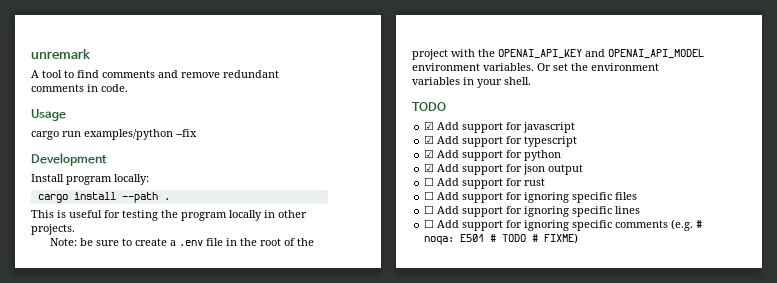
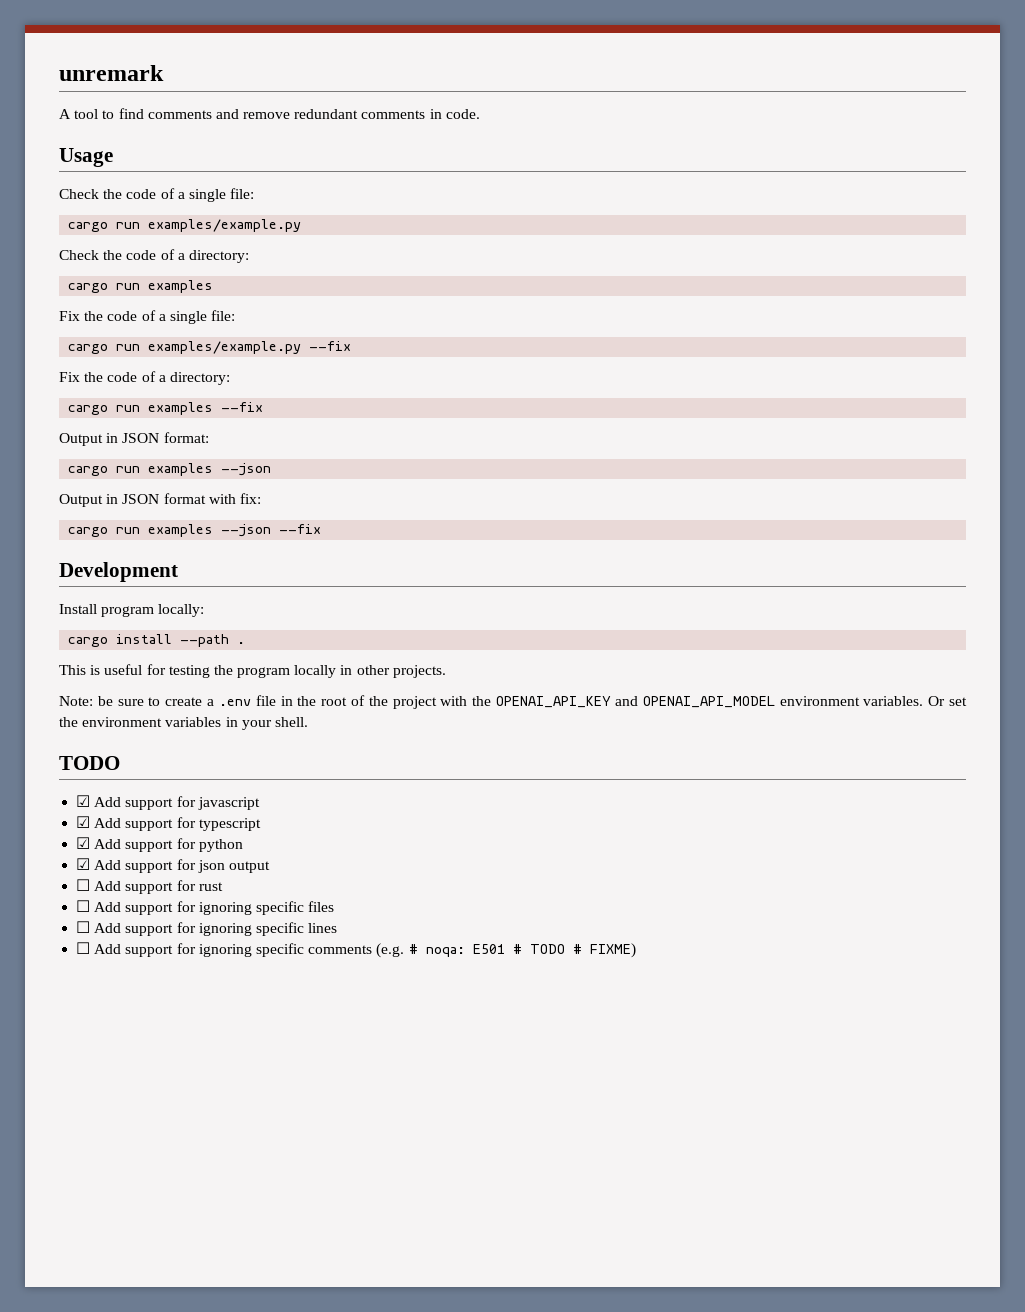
- cargo run examples/python --fix
+ Check the code of a single file:
+ cargo run examples/example.py
+ Check the code of a directory:
+ cargo run examples
+ Fix the code of a single file:
+ cargo run examples/example.py --fix
+ Fix the code of a directory:
+ cargo run examples --fix
+ Output in JSON format:
+ cargo run examples --json
+ Output in JSON format with fix:
+ cargo run examples --json --fix

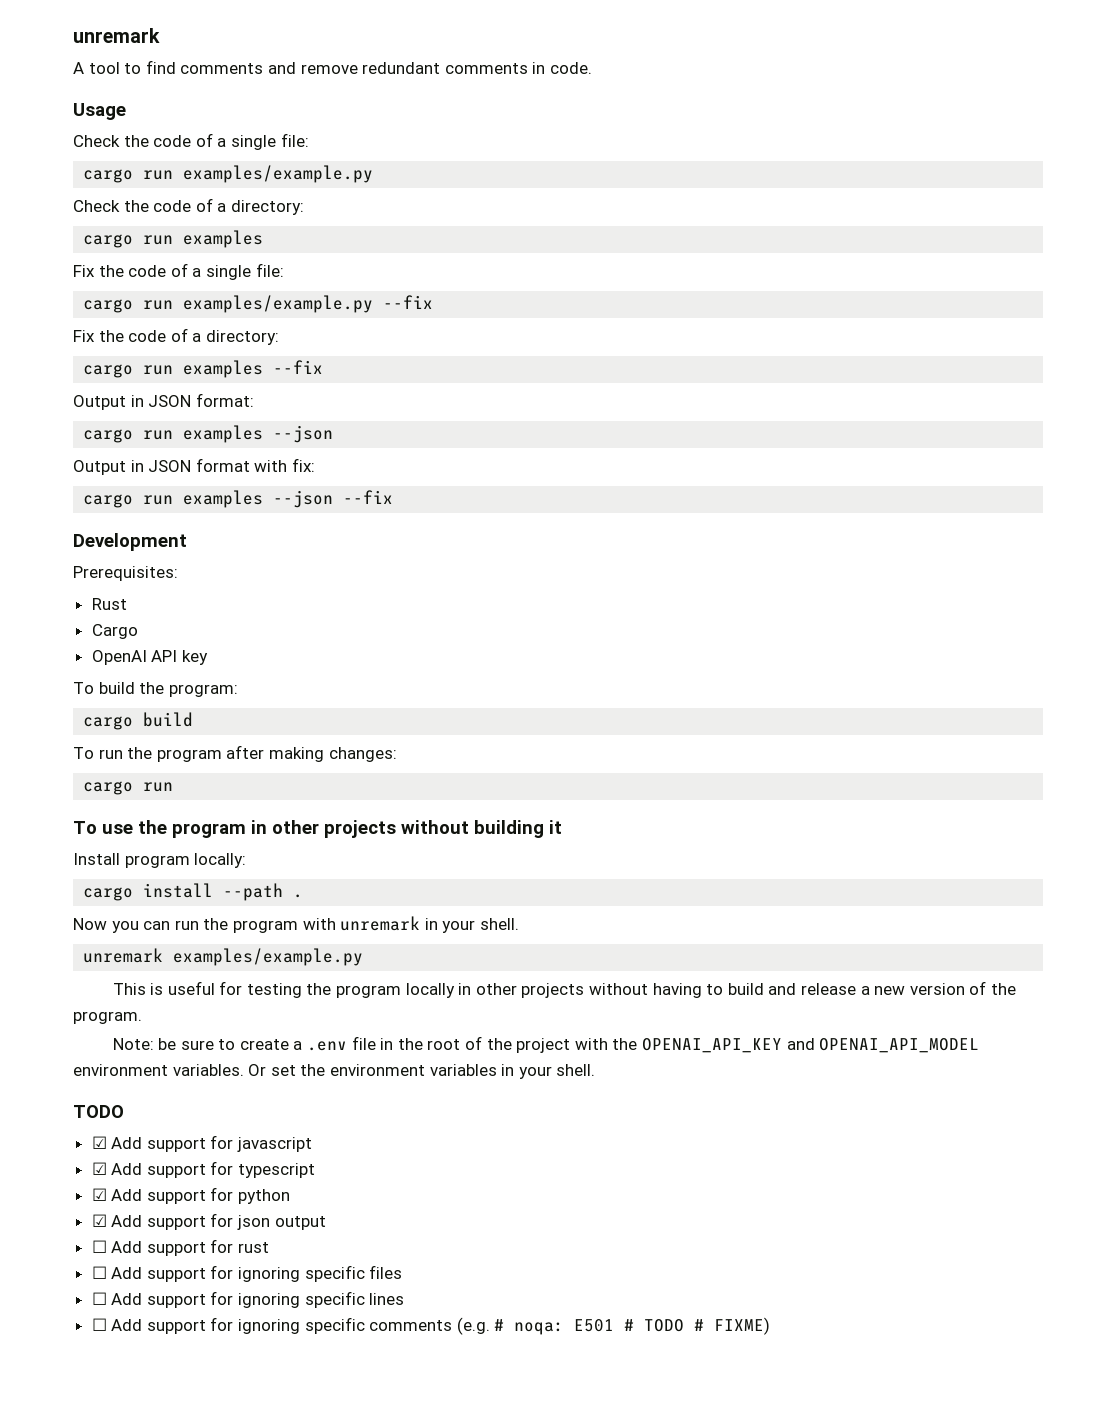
+ Prerequisites:
+ Rust
+ Cargo
+ OpenAI API key
+ To build the program:
+ cargo build
+ To run the program after making changes:
+ cargo run
+ To use the program in other projects without building it
+ Now you can run the program with unremark in your shell.
+ unremark examples/example.py
- This is useful for testing the program locally in other projects.
+ This is useful for testing the program locally in other projects without having to build and release a new version of the program.

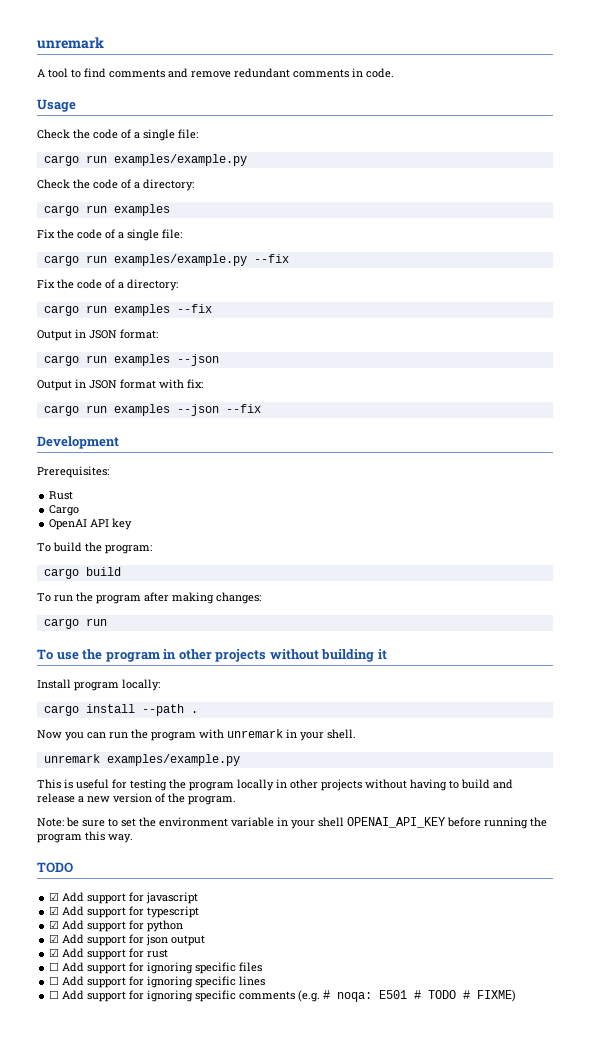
- Note: be sure to create a .env file in the root of the project with the OPENAI_API_KEY and OPENAI_API_MODEL environment variables. Or set the environment variables in your shell.
+ Note: be sure to set the environment variable in your shell OPENAI_API_KEY before running the program this way.
- ☐ Add support for rust
+ ☑ Add support for rust

